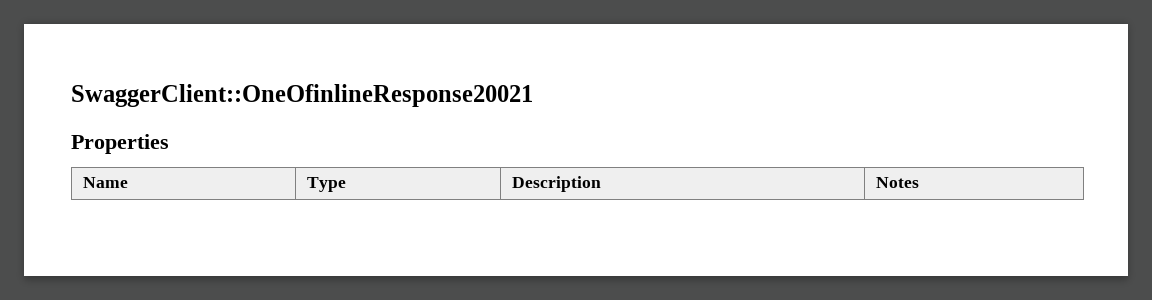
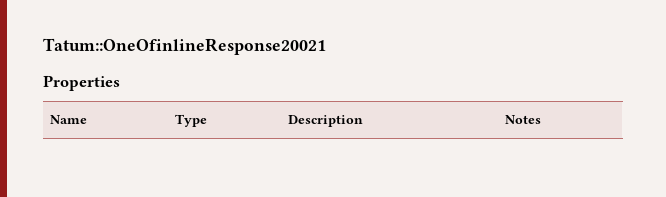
- SwaggerClient::OneOfinlineResponse20021
+ Tatum::OneOfinlineResponse20021

